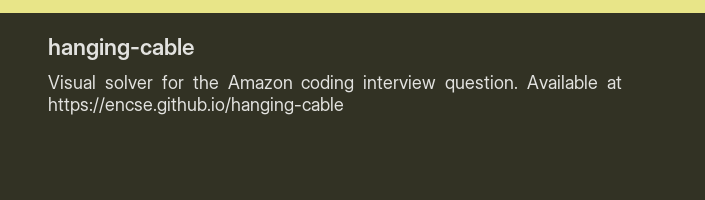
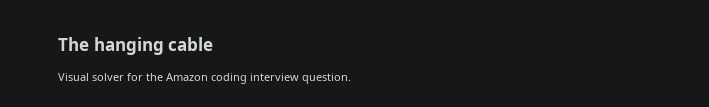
- hanging-cable
+ The hanging cable
- Available at https://encse.github.io/hanging-cable

